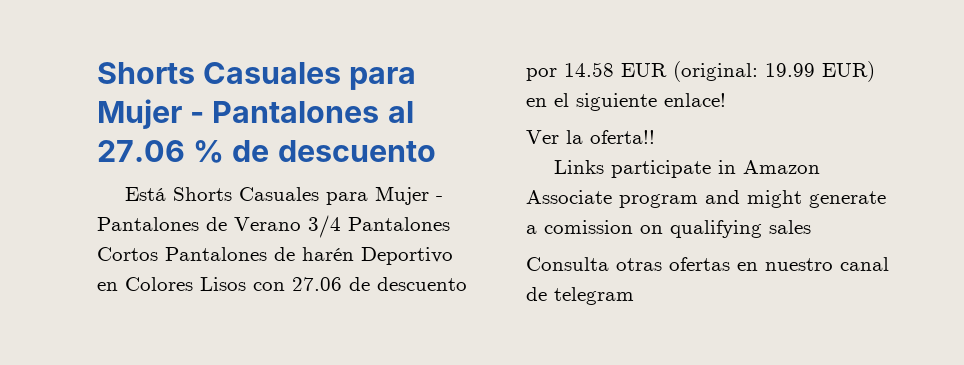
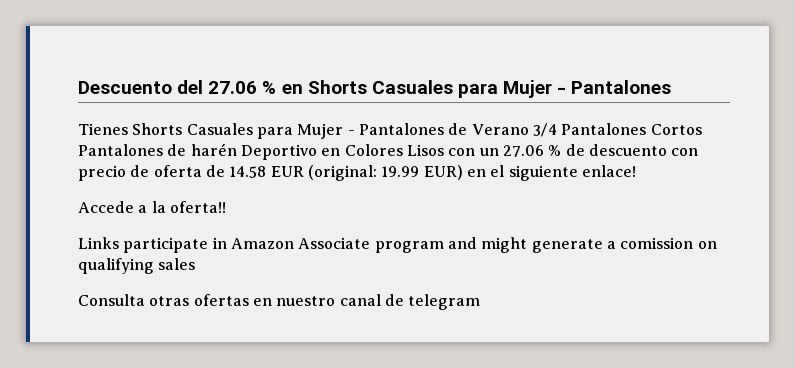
- Shorts Casuales para Mujer - Pantalones al 27.06 % de descuento
- Está Shorts Casuales para Mujer - Pantalones de Verano 3/4 Pantalones Cortos Pantalones de harén Deportivo en Colores Lisos con 27.06 de descuento por 14.58 EUR (original: 19.99 EUR) en el siguiente enlace!
+ Descuento del 27.06 % en Shorts Casuales para Mujer - Pantalones
+ Tienes Shorts Casuales para Mujer - Pantalones de Verano 3/4 Pantalones Cortos Pantalones de harén Deportivo en Colores Lisos con un 27.06 % de descuento con precio de oferta de 14.58 EUR (original: 19.99 EUR) en el siguiente enlace!
- Ver la oferta!!
+ Accede a la oferta!!

